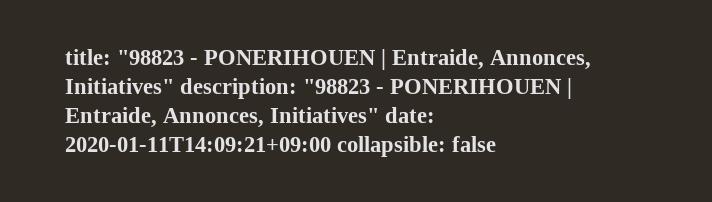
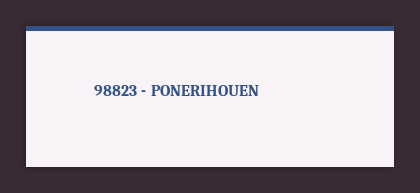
- title: "98823 - PONERIHOUEN | Entraide, Annonces, Initiatives" description: "98823 - PONERIHOUEN | Entraide, Annonces, Initiatives" date: 2020-01-11T14:09:21+09:00 collapsible: false
+ 98823 - PONERIHOUEN

